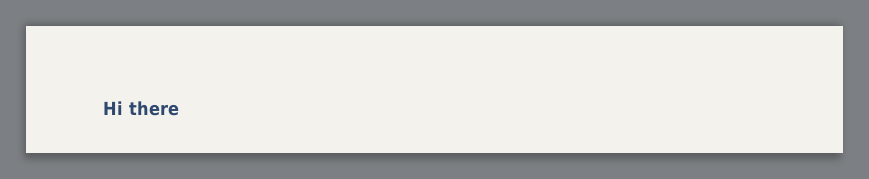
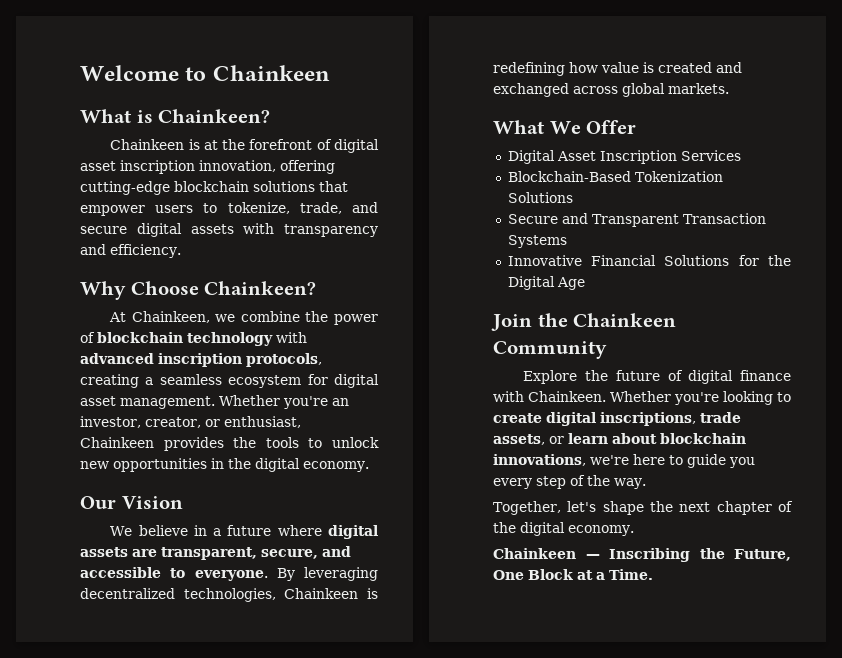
- Hi there
+ Welcome to Chainkeen
+ What is Chainkeen?
+ Chainkeen is at the forefront of digital asset inscription innovation, offering cutting-edge blockchain solutions that empower users to tokenize, trade, and secure digital assets with transparency and efficiency.
+ Why Choose Chainkeen?
+ At Chainkeen, we combine the power of blockchain technology with advanced inscription protocols, creating a seamless ecosystem for digital asset management. Whether you're an investor, creator, or enthusiast, Chainkeen provides the tools to unlock new opportunities in the digital economy.
+ Our Vision
+ We believe in a future where digital assets are transparent, secure, and accessible to everyone. By leveraging decentralized technologies, Chainkeen is redefining how value is created and exchanged across global markets.
+ What We Offer
+ Digital Asset Inscription Services
+ Blockchain-Based Tokenization Solutions
+ Secure and Transparent Transaction Systems
+ Innovative Financial Solutions for the Digital Age
+ Join the Chainkeen Community
+ Explore the future of digital finance with Chainkeen. Whether you're looking to create digital inscriptions, trade assets, or learn about blockchain innovations, we're here to guide you every step of the way.
+ Together, let's shape the next chapter of the digital economy.
+ Chainkeen — Inscribing the Future, One Block at a Time.

